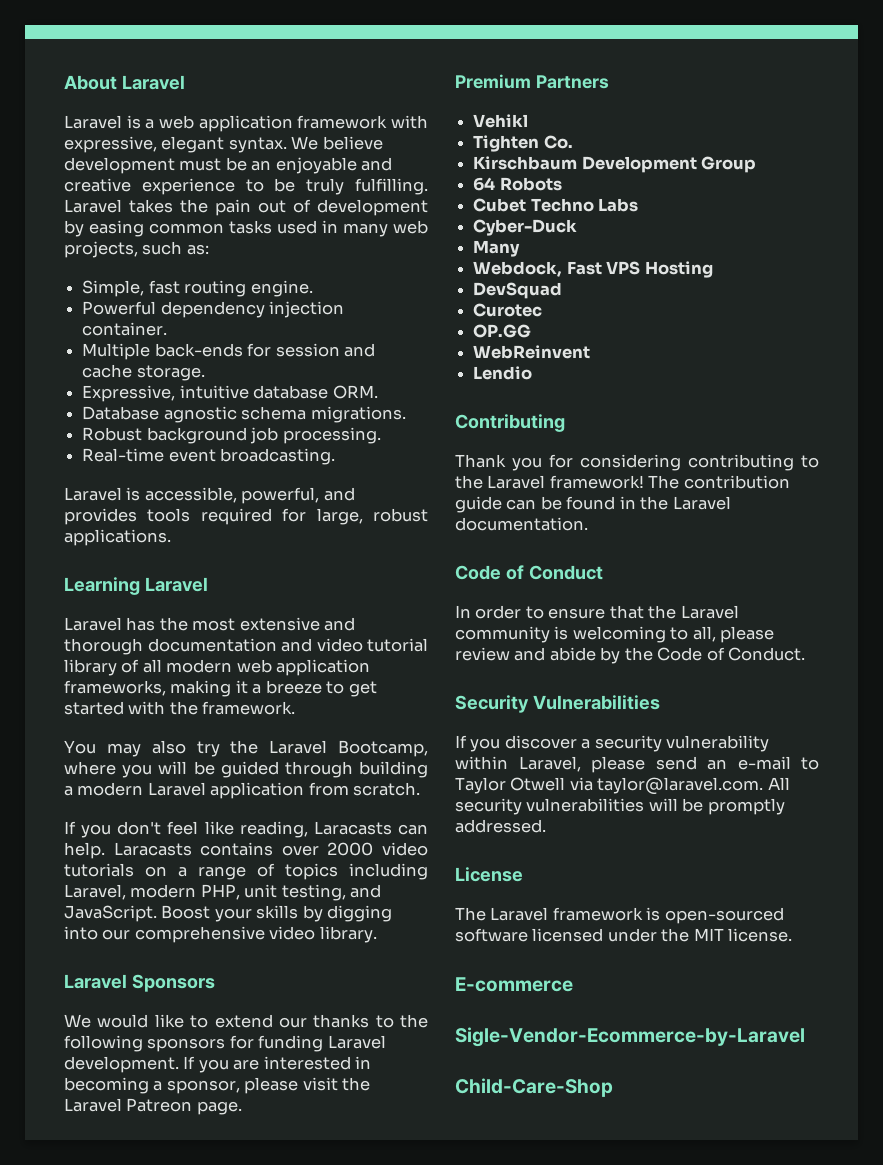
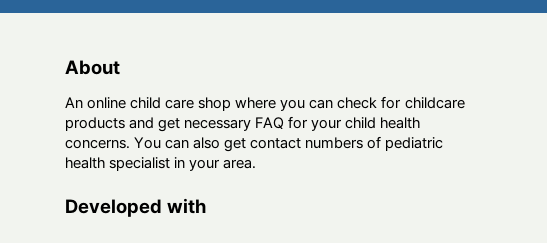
- About Laravel
- Laravel is a web application framework with expressive, elegant syntax. We believe development must be an enjoyable and creative experience to be truly fulfilling. Laravel takes the pain out of development by easing common tasks used in many web projects, such as:
- Simple, fast routing engine.
- Powerful dependency injection container.
- Multiple back-ends for session and cache storage.
- Expressive, intuitive database ORM.
- Database agnostic schema migrations.
- Robust background job processing.
- Real-time event broadcasting.
- Laravel is accessible, powerful, and provides tools required for large, robust applications.
- Learning Laravel
- Laravel has the most extensive and thorough documentation and video tutorial library of all modern web application frameworks, making it a breeze to get started with the framework.
- You may also try the Laravel Bootcamp, where you will be guided through building a modern Laravel application from scratch.
- If you don't feel like reading, Laracasts can help. Laracasts contains over 2000 video tutorials on a range of topics including Laravel, modern PHP, unit testing, and JavaScript. Boost your skills by digging into our comprehensive video library.
- Laravel Sponsors
- We would like to extend our thanks to the following sponsors for funding Laravel development. If you are interested in becoming a sponsor, please visit the Laravel Patreon page.
- Premium Partners
- Vehikl
- Tighten Co.
- Kirschbaum Development Group
- 64 Robots
- Cubet Techno Labs
- Cyber-Duck
- Many
- Webdock, Fast VPS Hosting
- DevSquad
- Curotec
- OP.GG
- WebReinvent
- Lendio
- Contributing
- Thank you for considering contributing to the Laravel framework! The contribution guide can be found in the Laravel documentation.
- Code of Conduct
- In order to ensure that the Laravel community is welcoming to all, please review and abide by the Code of Conduct.
- Security Vulnerabilities
- If you discover a security vulnerability within Laravel, please send an e-mail to Taylor Otwell via taylor@laravel.com. All security vulnerabilities will be promptly addressed.
- License
- The Laravel framework is open-sourced software licensed under the MIT license.
- E-commerce
- Sigle-Vendor-Ecommerce-by-Laravel
- Child-Care-Shop
+ About
+ An online child care shop where you can check for childcare products and get necessary FAQ for your child health concerns. You can also get contact numbers of pediatric health specialist in your area.
+ Developed with

